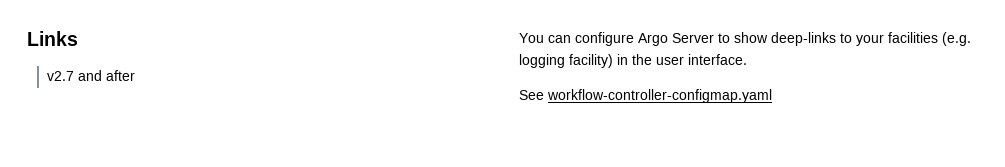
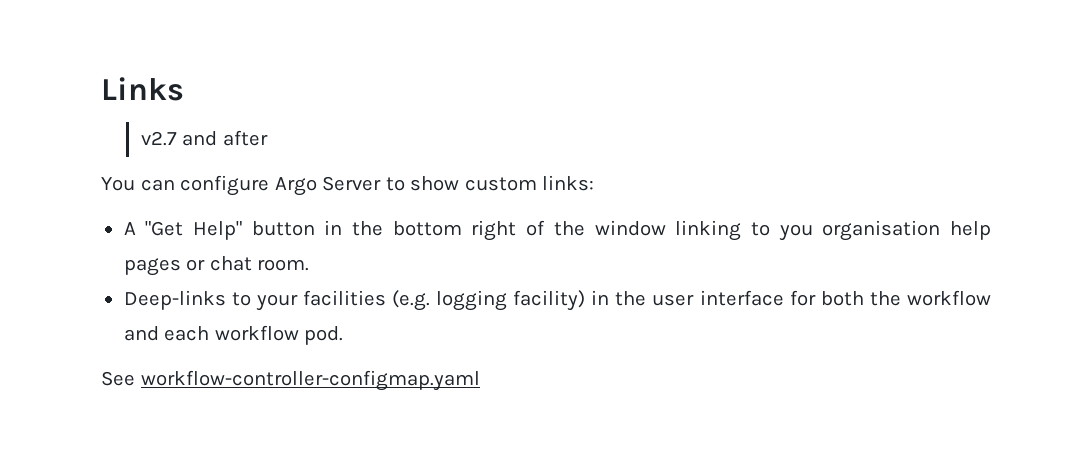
- You can configure Argo Server to show deep-links to your facilities (e.g. logging facility) in the user interface.
+ You can configure Argo Server to show custom links:
+ A "Get Help" button in the bottom right of the window linking to you organisation help pages or chat room.
+ Deep-links to your facilities (e.g. logging facility) in the user interface for both the workflow and each workflow pod.

